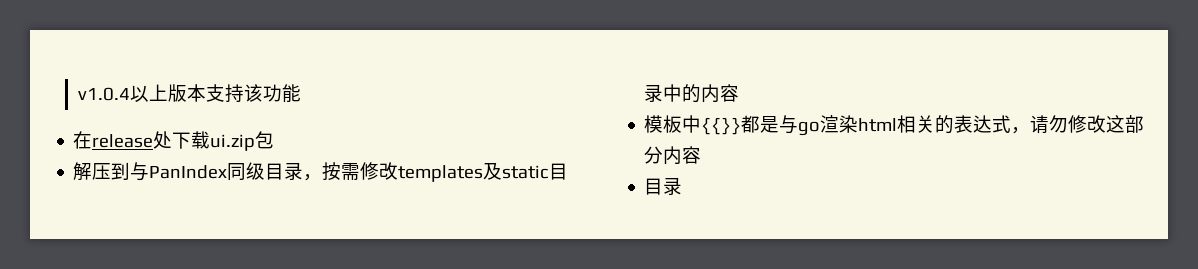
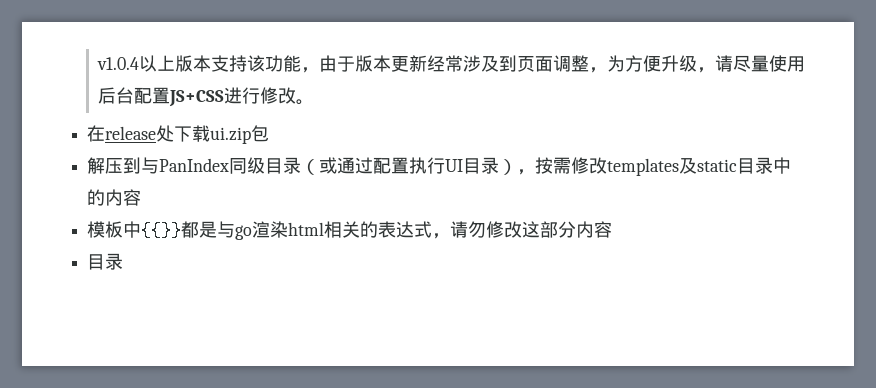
- v1.0.4以上版本支持该功能
+ v1.0.4以上版本支持该功能，由于版本更新经常涉及到页面调整，为方便升级，请尽量使用后台配置JS+CSS进行修改。
- 解压到与PanIndex同级目录，按需修改templates及static目录中的内容
+ 解压到与PanIndex同级目录（或通过配置执行UI目录），按需修改templates及static目录中的内容

